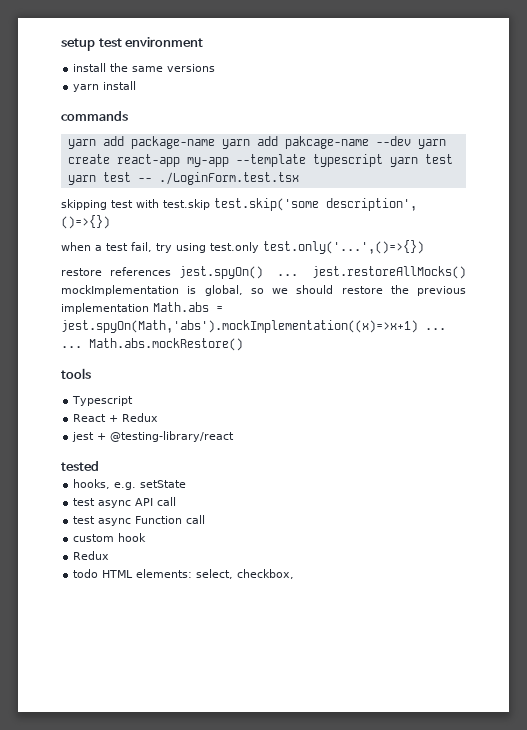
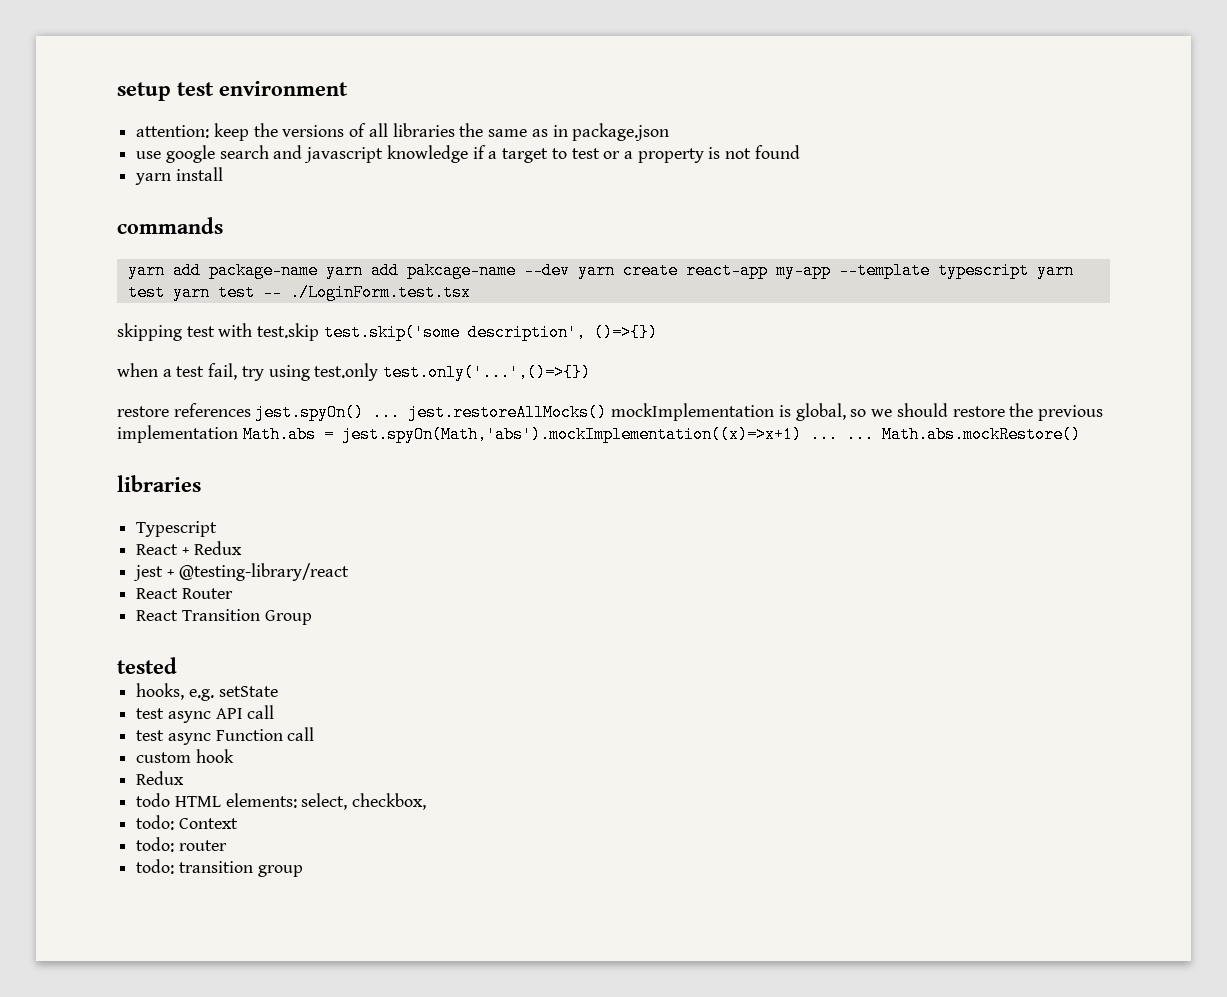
- install the same versions
+ attention: keep the versions of all libraries the same as in package.json
+ use google search and javascript knowledge if a target to test or a property is not found
  Math.abs.mockRestore()
- tools
+ libraries
+ React Router
+ React Transition Group
+ todo: Context
+ todo: router
+ todo: transition group

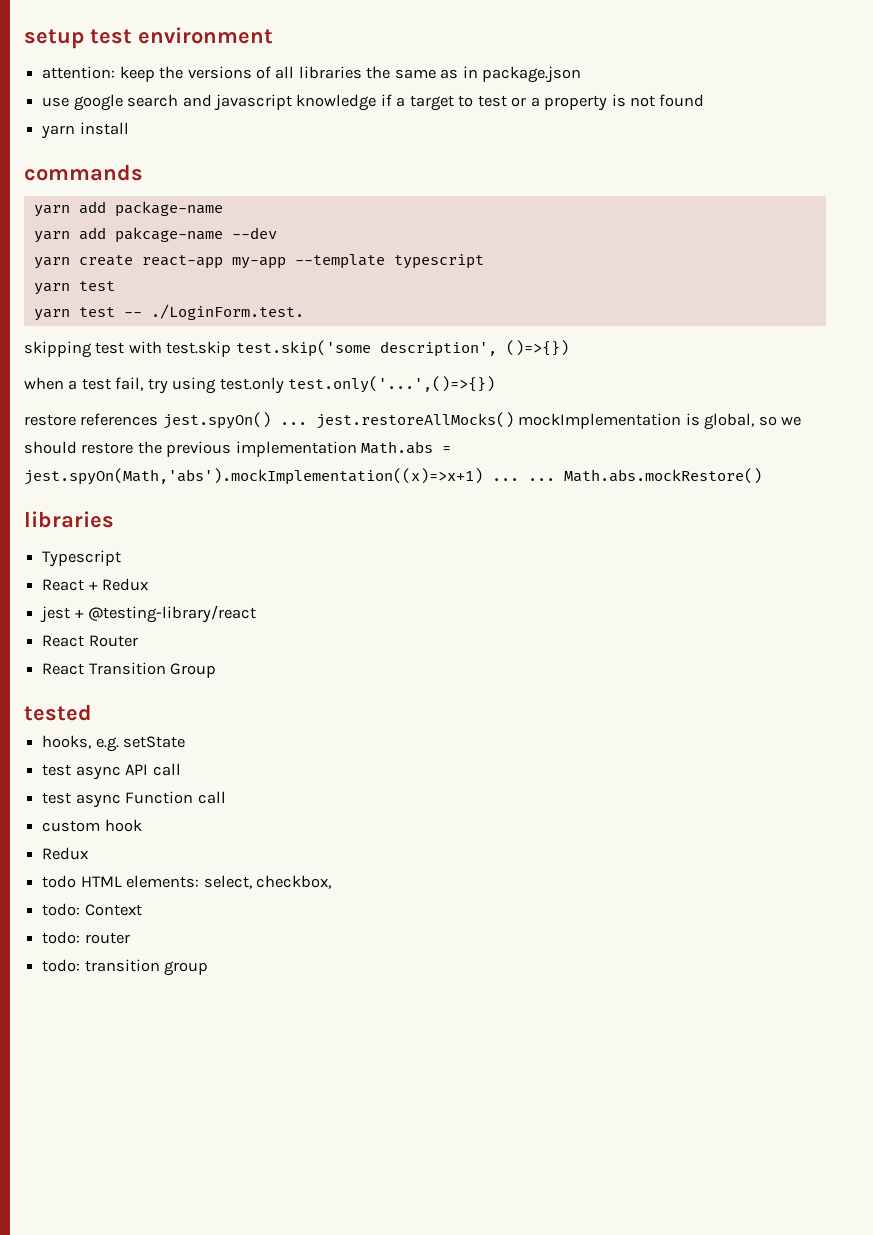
- yarn add package-name yarn add pakcage-name --dev yarn create react-app my-app --template typescript yarn test yarn test -- ./LoginForm.test.tsx
+ yarn add package-name
+ yarn add pakcage-name --dev
+ yarn create react-app my-app --template typescript
+ yarn test
+ yarn test -- ./LoginForm.test.

